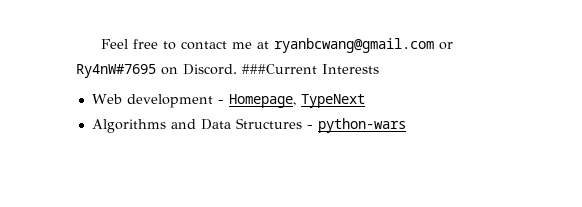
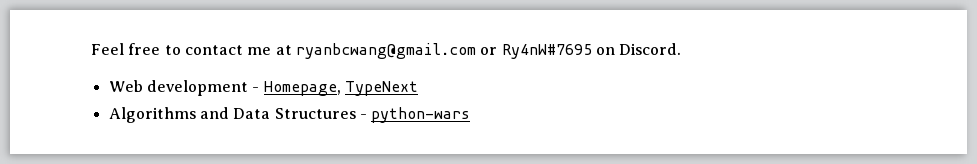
- ###Current Interests

